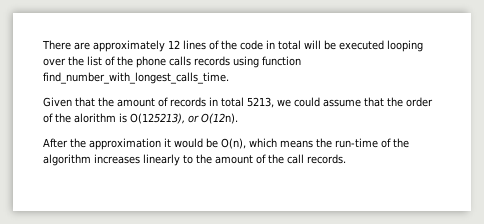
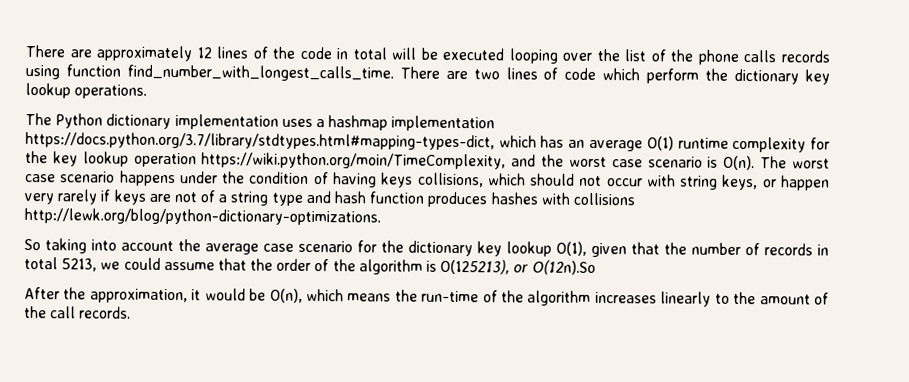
- There are approximately 12 lines of the code in total will be executed looping over the list of the phone calls records using function find_number_with_longest_calls_time.
- Given that the amount of records in total 5213, we could assume that the order of the alorithm is O(125213), or O(12n).
+ There are approximately 12 lines of the code in total will be executed looping over the list of the phone calls records using function find_number_with_longest_calls_time. There are two lines of code which perform the dictionary key lookup operations.
+ The Python dictionary implementation uses a hashmap implementation https://docs.python.org/3.7/library/stdtypes.html#mapping-types-dict, which has an average O(1) runtime complexity for the key lookup operation https://wiki.python.org/moin/TimeComplexity, and the worst case scenario is O(n). The worst case scenario happens under the condition of having keys collisions, which should not occur with string keys, or happen very rarely if keys are not of a string type and hash function produces hashes with collisions http://lewk.org/blog/python-dictionary-optimizations.
+ So taking into account the average case scenario for the dictionary key lookup O(1), given that the number of records in total 5213, we could assume that the order of the algorithm is O(125213), or O(12n).So
- After the approximation it would be O(n), which means the run-time of the algorithm increases linearly to the amount of the call records.
+ After the approximation, it would be O(n), which means the run-time of the algorithm increases linearly to the amount of the call records.

